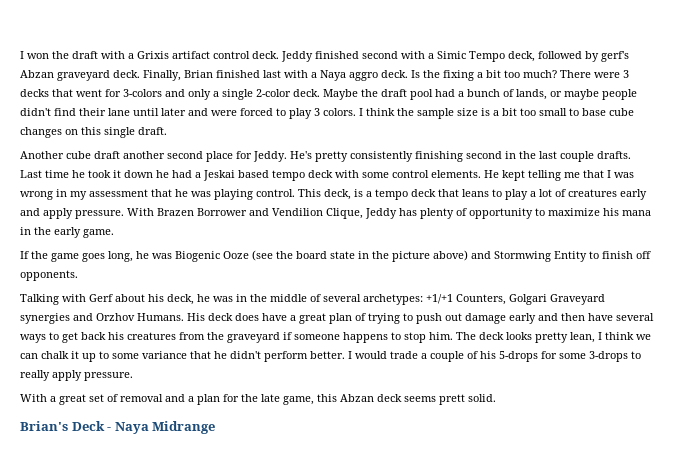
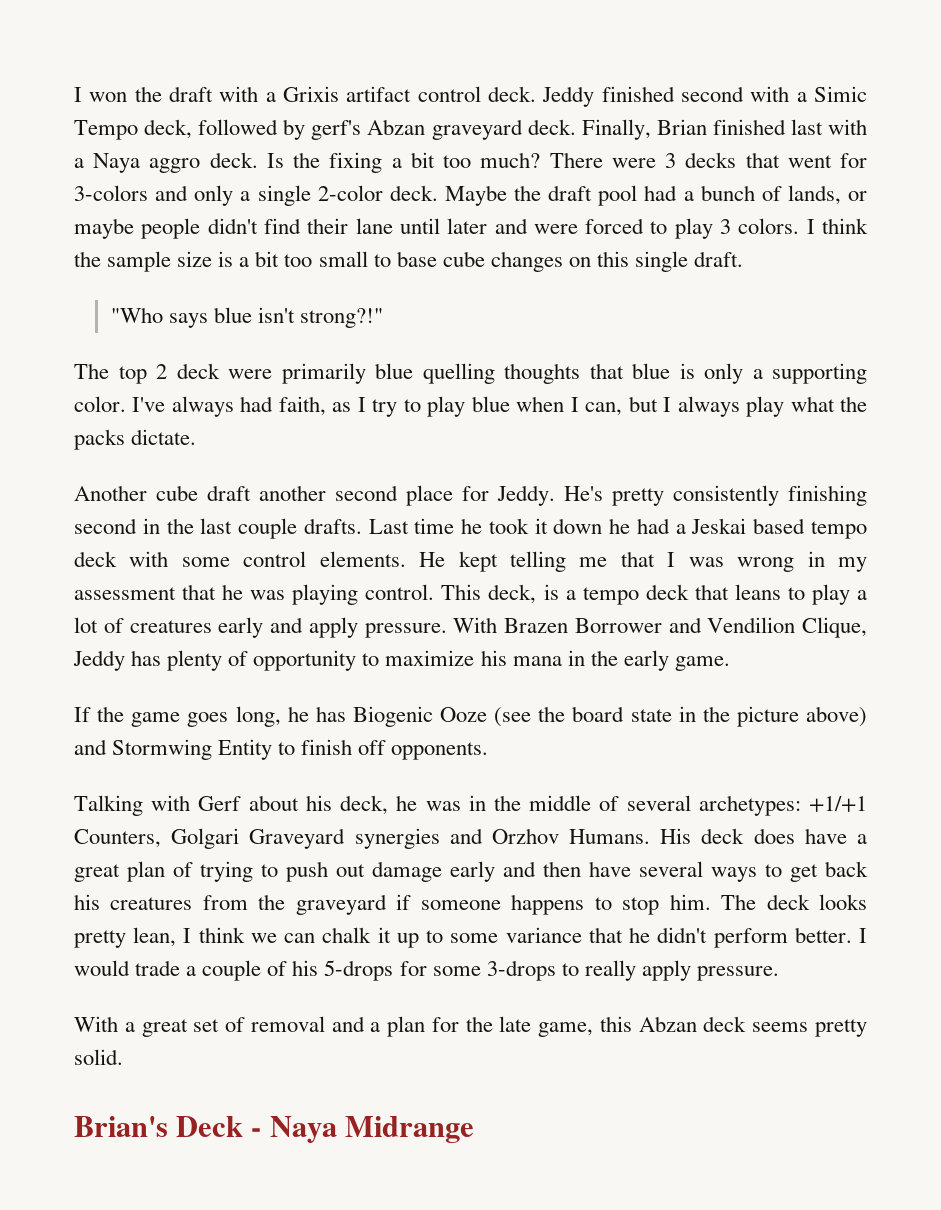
+ "Who says blue isn't strong?!"
+ The top 2 deck were primarily blue quelling thoughts that blue is only a supporting color. I've always had faith, as I try to play blue when I can, but I always play what the packs dictate.
- If the game goes long, he was Biogenic Ooze (see the board state in the picture above) and Stormwing Entity to finish off opponents.
+ If the game goes long, he has Biogenic Ooze (see the board state in the picture above) and Stormwing Entity to finish off opponents.
- With a great set of removal and a plan for the late game, this Abzan deck seems prett solid.
+ With a great set of removal and a plan for the late game, this Abzan deck seems pretty solid.

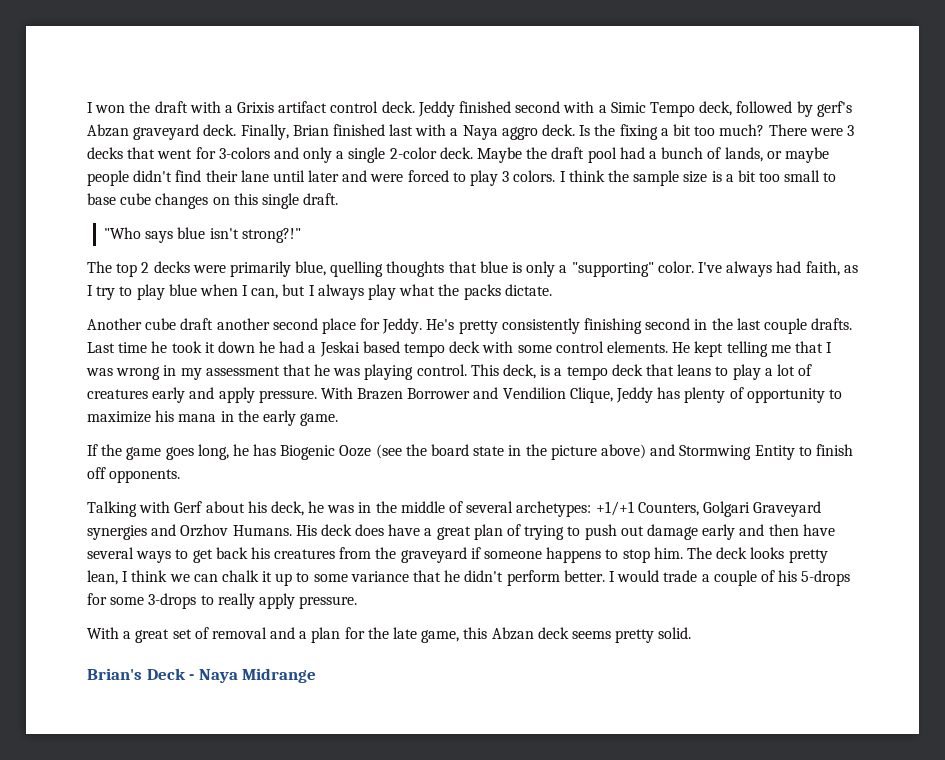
- The top 2 deck were primarily blue quelling thoughts that blue is only a supporting color.
+ The top 2 decks were primarily blue, quelling thoughts that blue is only a "supporting" color.

